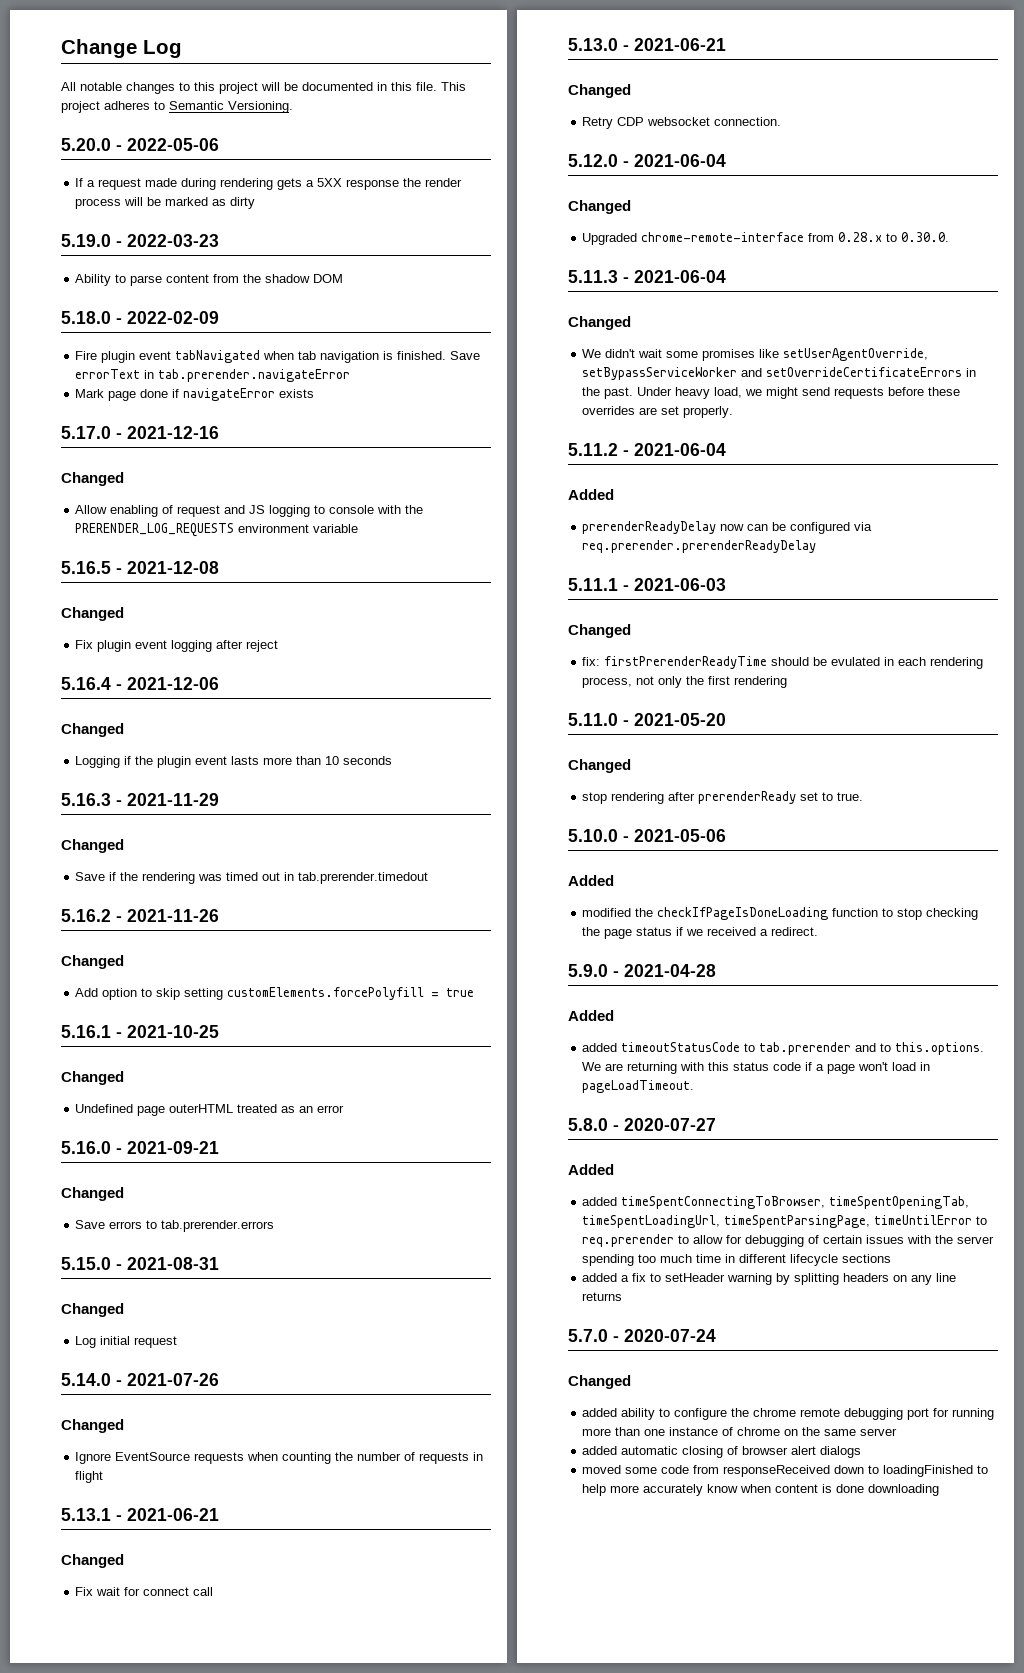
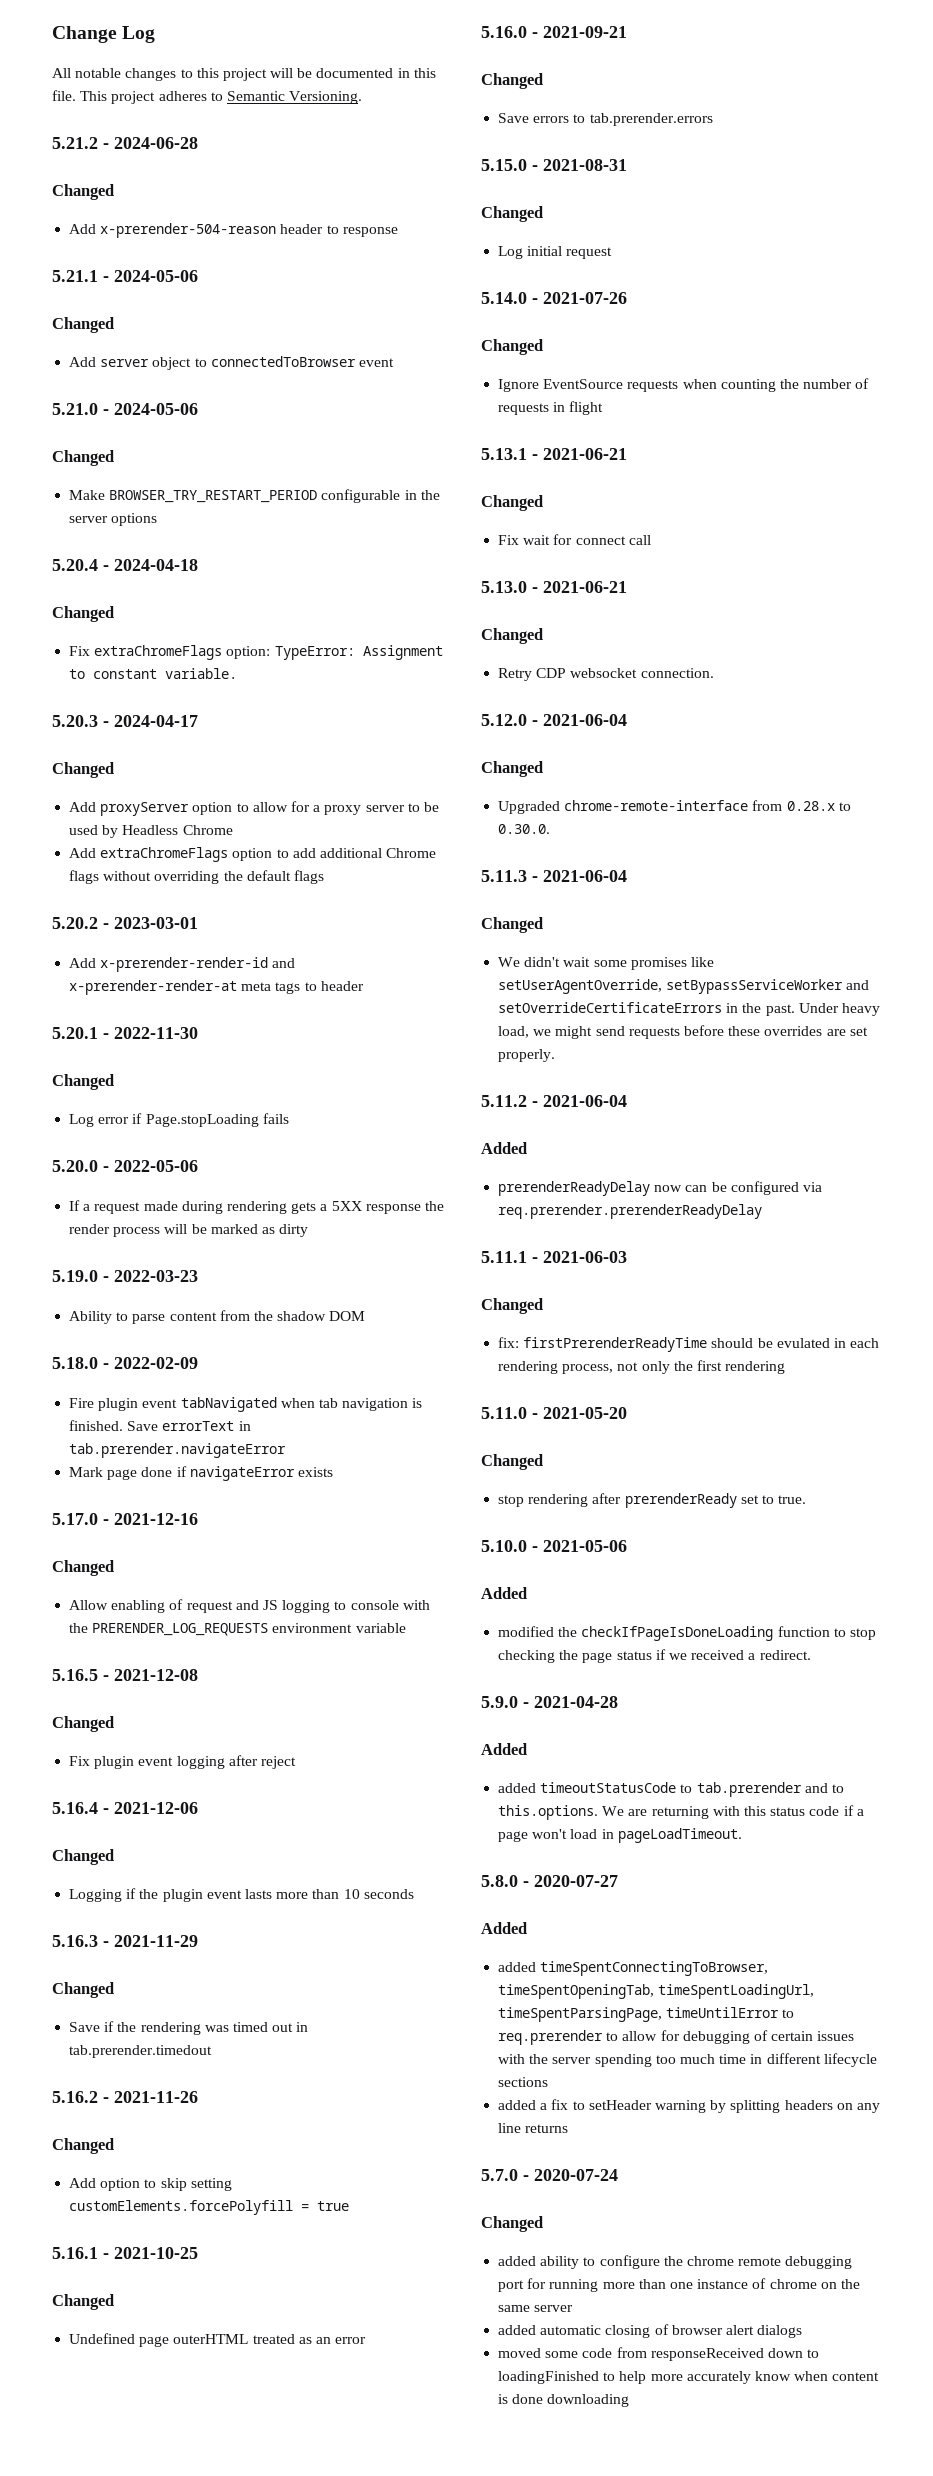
+ 5.21.2 - 2024-06-28
+ Changed
+ Add x-prerender-504-reason header to response
+ 5.21.1 - 2024-05-06
+ Changed
+ Add server object to connectedToBrowser event
+ 5.21.0 - 2024-05-06
+ Changed
+ Make BROWSER_TRY_RESTART_PERIOD configurable in the server options
+ 5.20.4 - 2024-04-18
+ Changed
+ Fix extraChromeFlags option: TypeError: Assignment to constant variable.
+ 5.20.3 - 2024-04-17
+ Changed
+ Add proxyServer option to allow for a proxy server to be used by Headless Chrome
+ Add extraChromeFlags option to add additional Chrome flags without overriding the default flags
+ 5.20.2 - 2023-03-01
+ Add x-prerender-render-id and x-prerender-render-at meta tags to header
+ 5.20.1 - 2022-11-30
+ Changed
+ Log error if Page.stopLoading fails

